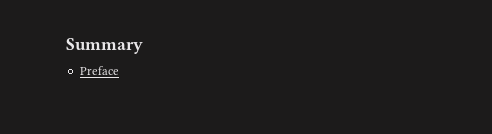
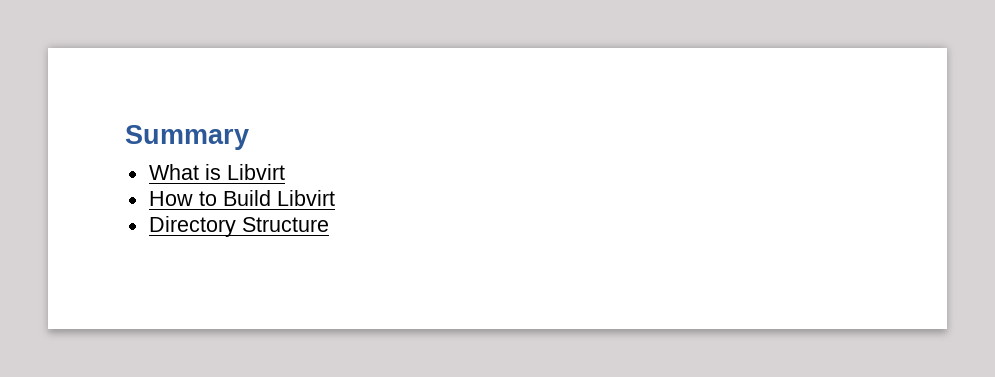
- Preface
+ What is Libvirt
+ How to Build Libvirt
+ Directory Structure

